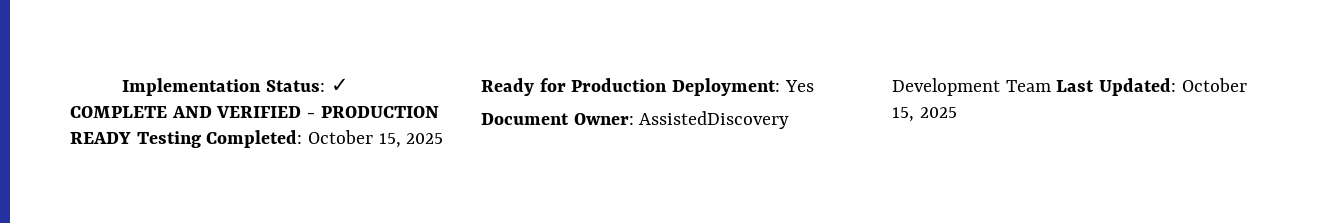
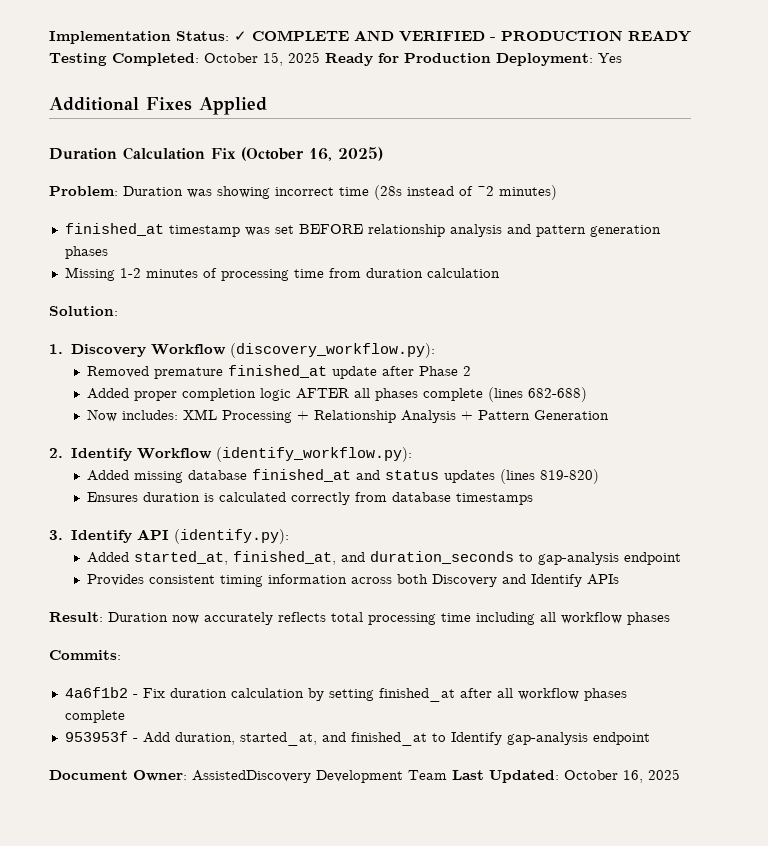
+ Additional Fixes Applied
+ Duration Calculation Fix (October 16, 2025)
+ Problem: Duration was showing incorrect time (28s instead of ~2 minutes)
+ finished_at timestamp was set BEFORE relationship analysis and pattern generation phases
+ Missing 1-2 minutes of processing time from duration calculation
+ Solution:
+ 1. Discovery Workflow (discovery_workflow.py):
+ Removed premature finished_at update after Phase 2
+ Added proper completion logic AFTER all phases complete (lines 682-688)
+ Now includes: XML Processing + Relationship Analysis + Pattern Generation
+ 2. Identify Workflow (identify_workflow.py):
+ Added missing database finished_at and status updates (lines 819-820)
+ Ensures duration is calculated correctly from database timestamps
+ 3. Identify API (identify.py):
+ Added started_at, finished_at, and duration_seconds to gap-analysis endpoint
+ Provides consistent timing information across both Discovery and Identify APIs
+ Result: Duration now accurately reflects total processing time including all workflow phases
+ Commits:
+ 4a6f1b2 - Fix duration calculation by setting finished_at after all workflow phases complete
+ 953953f - Add duration, started_at, and finished_at to Identify gap-analysis endpoint
- Document Owner: AssistedDiscovery Development Team Last Updated: October 15, 2025
+ Document Owner: AssistedDiscovery Development Team Last Updated: October 16, 2025

